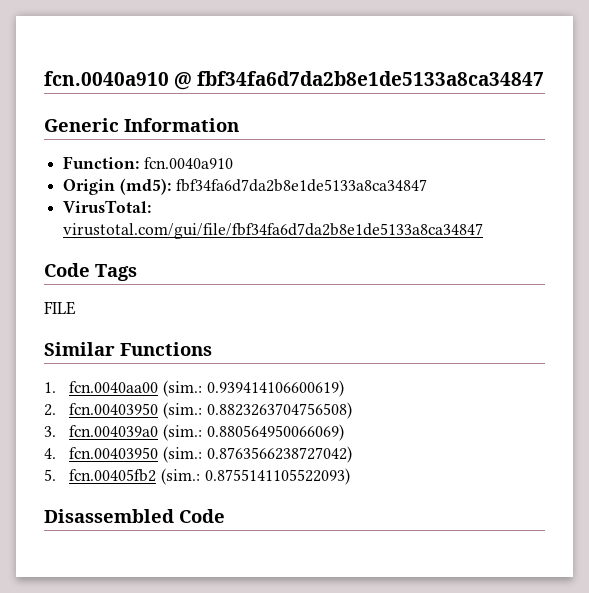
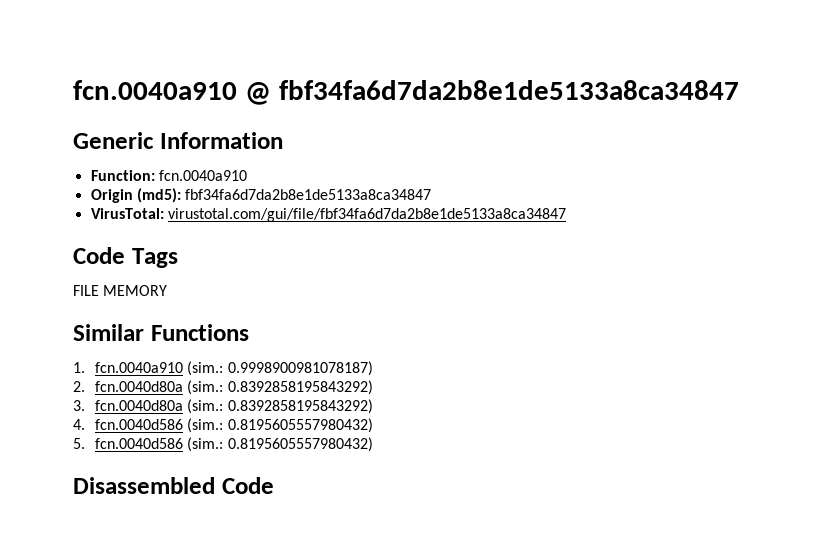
- FILE
+ FILE MEMORY
- 1. fcn.0040aa00 (sim.: 0.939414106600619)
- 2. fcn.00403950 (sim.: 0.8823263704756508)
- 3. fcn.004039a0 (sim.: 0.880564950066069)
- 4. fcn.00403950 (sim.: 0.8763566238727042)
- 5. fcn.00405fb2 (sim.: 0.8755141105522093)
+ 1. fcn.0040a910 (sim.: 0.9998900981078187)
+ 2. fcn.0040d80a (sim.: 0.8392858195843292)
+ 3. fcn.0040d80a (sim.: 0.8392858195843292)
+ 4. fcn.0040d586 (sim.: 0.8195605557980432)
+ 5. fcn.0040d586 (sim.: 0.8195605557980432)

